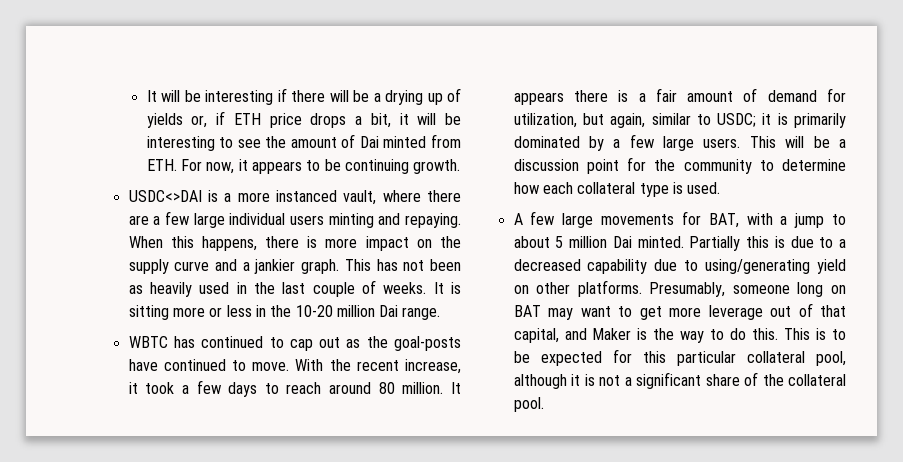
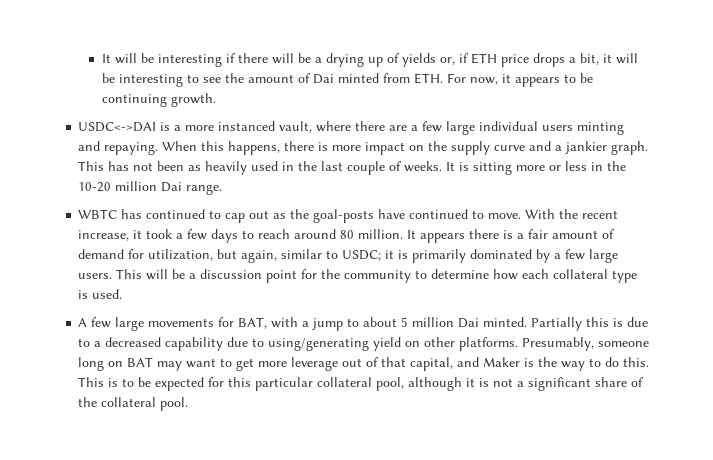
- USDC<>DAI is a more instanced vault, where there are a few large individual users minting and repaying.
+ USDC<->DAI is a more instanced vault, where there are a few large individual users minting and repaying.

